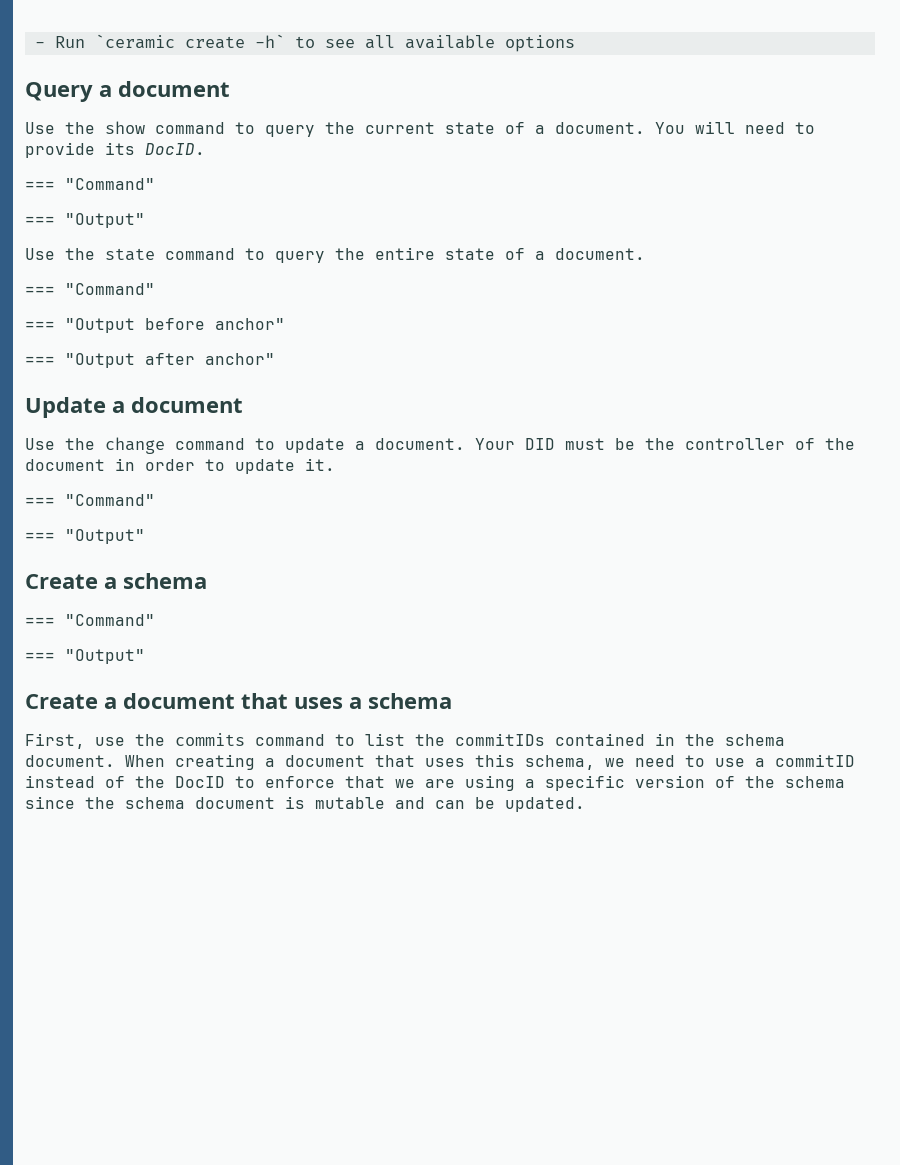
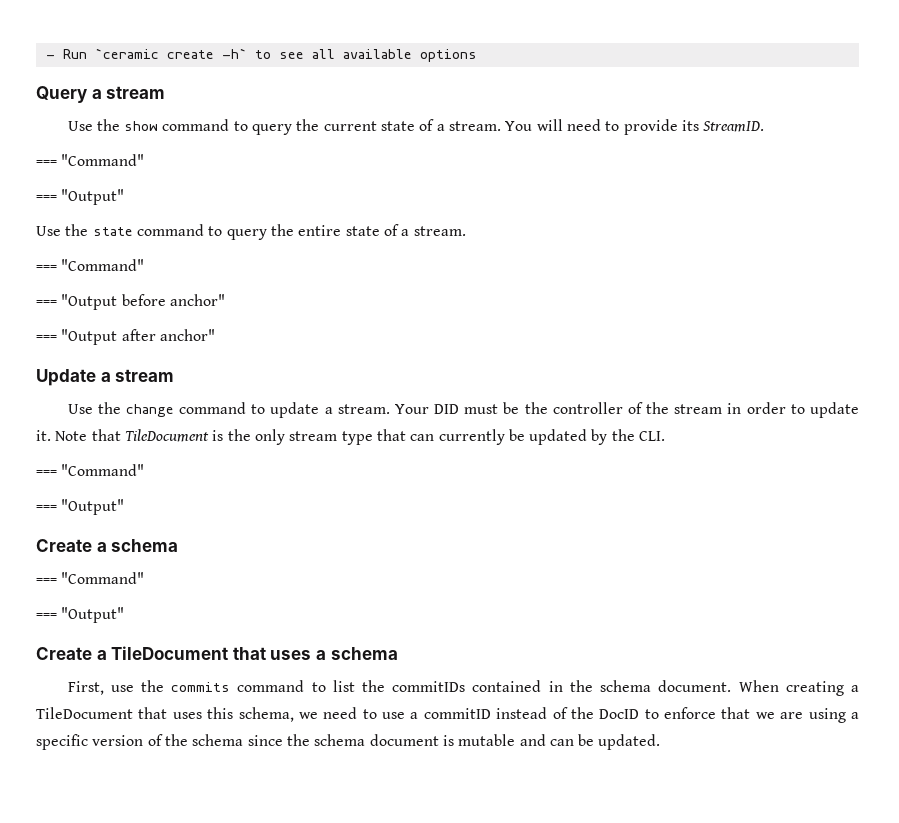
- Query a document
+ Query a stream
- Use the show command to query the current state of a document.
+ Use the show command to query the current state of a stream.
- You will need to provide its DocID.
+ You will need to provide its StreamID.
- Use the state command to query the entire state of a document.
+ Use the state command to query the entire state of a stream.
- Update a document
+ Update a stream
- Use the change command to update a document.
+ Use the change command to update a stream.
- Your DID must be the controller of the document in order to update it.
+ Your DID must be the controller of the stream in order to update it. Note that TileDocument is the only stream type that can currently be updated by the CLI.
- Create a document that uses a schema
+ Create a TileDocument that uses a schema
- When creating a document that uses this schema, we need to use a commitID instead of the DocID to enforce that we are using a specific version of the schema since the schema document is mutable and can be updated.
+ When creating a TileDocument that uses this schema, we need to use a commitID instead of the DocID to enforce that we are using a specific version of the schema since the schema document is mutable and can be updated.

